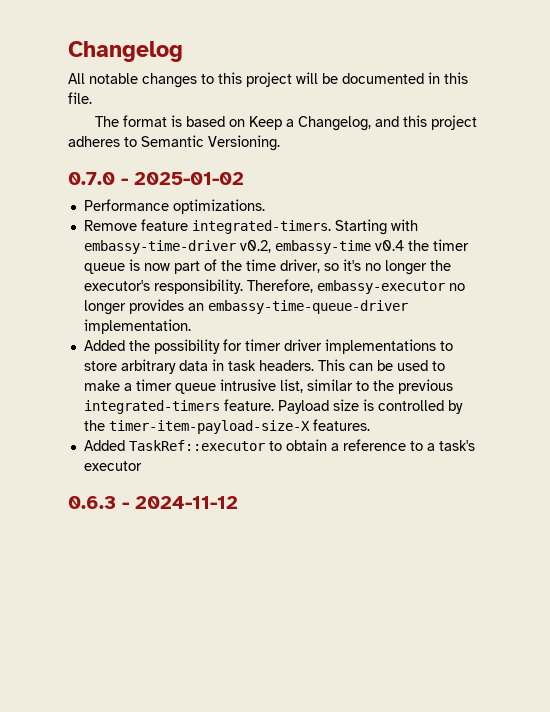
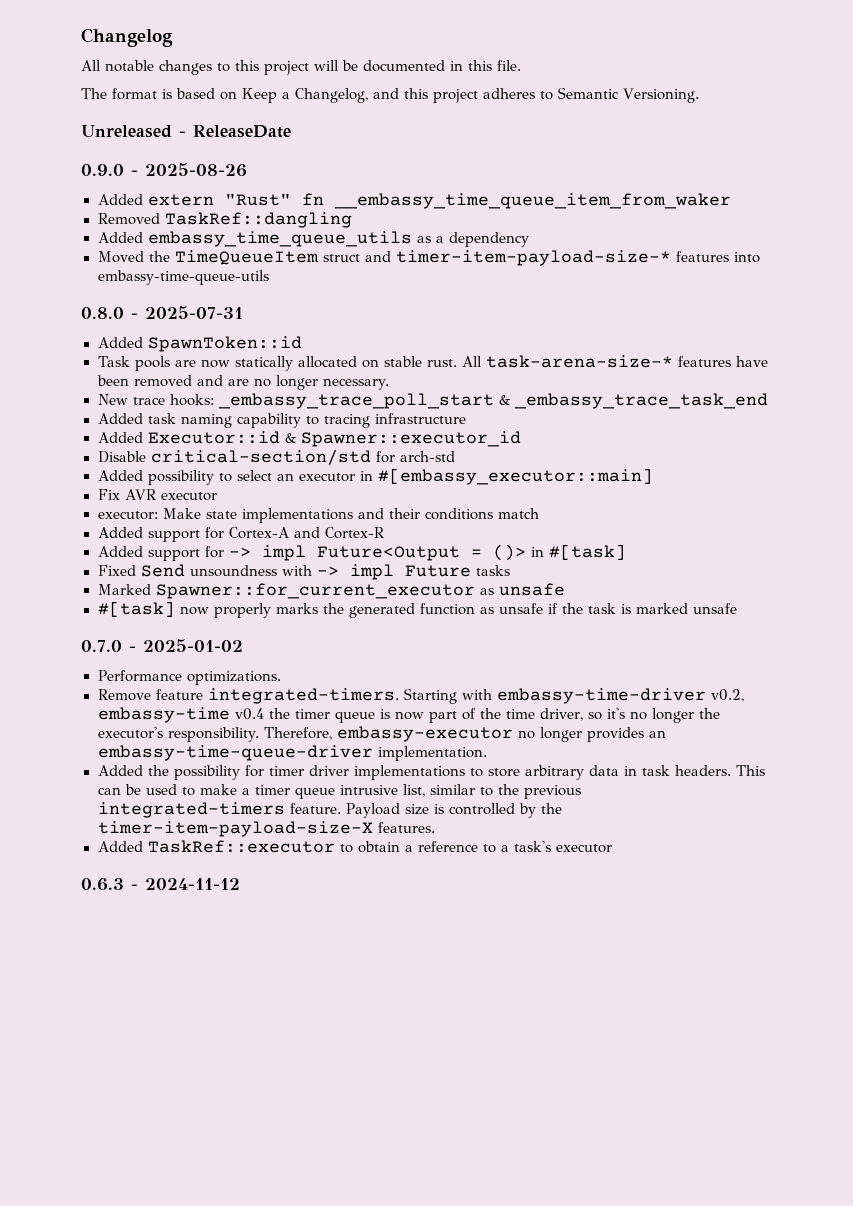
+ Unreleased - ReleaseDate
+ 0.9.0 - 2025-08-26
+ Added extern "Rust" fn __embassy_time_queue_item_from_waker
+ Removed TaskRef::dangling
+ Added embassy_time_queue_utils as a dependency
+ Moved the TimeQueueItem struct and timer-item-payload-size-* features into embassy-time-queue-utils
+ 0.8.0 - 2025-07-31
+ Added SpawnToken::id
+ Task pools are now statically allocated on stable rust. All task-arena-size-* features have been removed and are no longer necessary.
+ New trace hooks: _embassy_trace_poll_start & _embassy_trace_task_end
+ Added task naming capability to tracing infrastructure
+ Added Executor::id & Spawner::executor_id
+ Disable critical-section/std for arch-std
+ Added possibility to select an executor in #[embassy_executor::main]
+ Fix AVR executor
+ executor: Make state implementations and their conditions match
+ Added support for Cortex-A and Cortex-R
+ Added support for -> impl Future<Output = ()> in #[task]
+ Fixed Send unsoundness with -> impl Future tasks
+ Marked Spawner::for_current_executor as unsafe
+ #[task] now properly marks the generated function as unsafe if the task is marked unsafe

